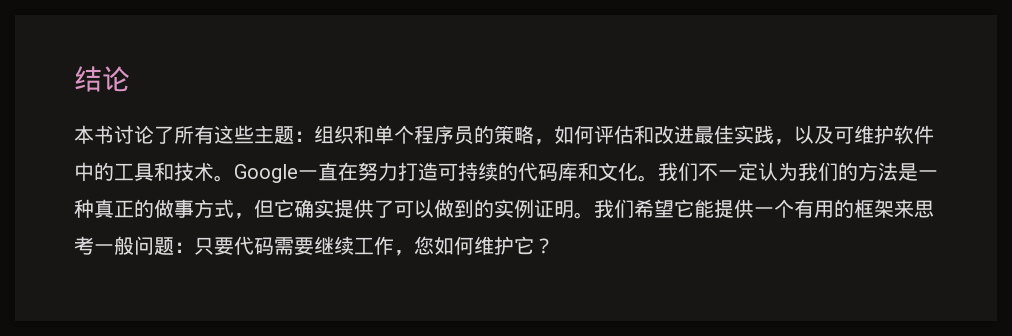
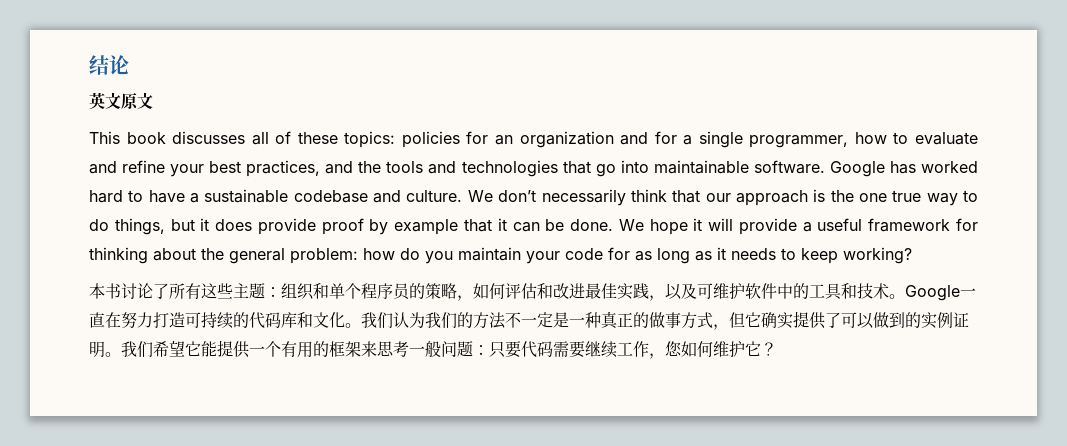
+ 英文原文
+ This book discusses all of these topics: policies for an organization and for a single programmer, how to evaluate and refine your best practices, and the tools and technologies that go into maintainable software. Google has worked hard to have a sustainable codebase and culture. We don’t necessarily think that our approach is the one true way to do things, but it does provide proof by example that it can be done. We hope it will provide a useful framework for thinking about the general problem: how do you maintain your code for as long as it needs to keep working?
- 我们不一定认为我们的方法是一种真正的做事方式，但它确实提供了可以做到的实例证明。
+ 我们认为我们的方法不一定是一种真正的做事方式，但它确实提供了可以做到的实例证明。

